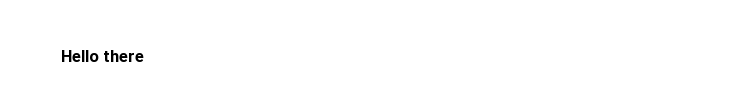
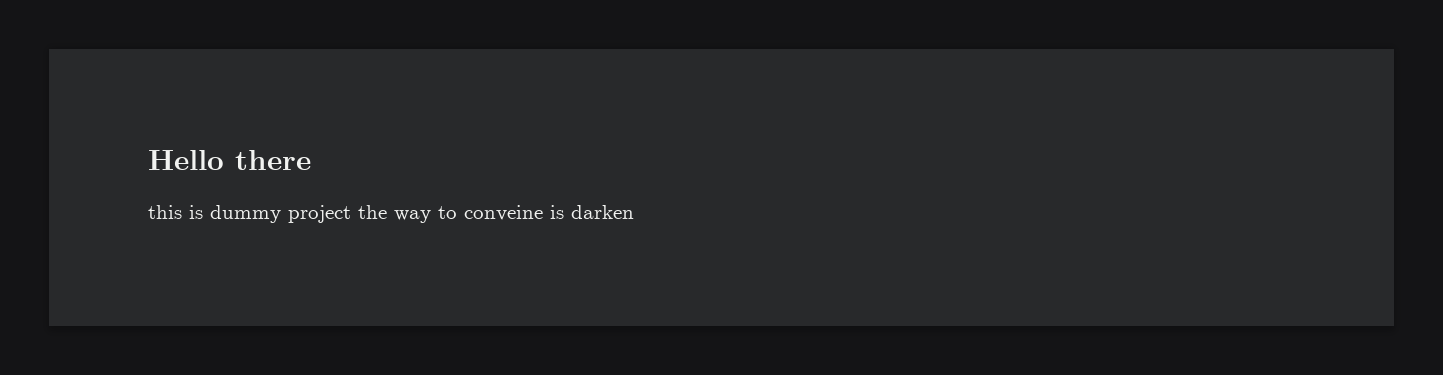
+ this is dummy project the way to conveine is darken

